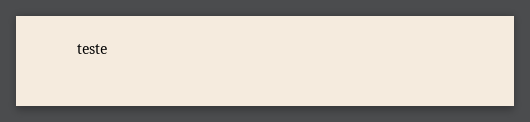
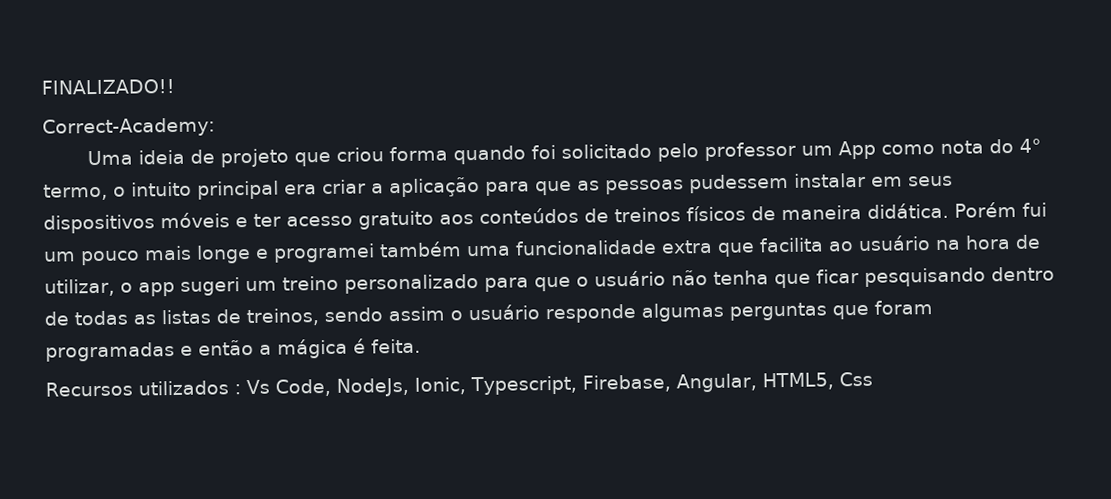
- teste
+ FINALIZADO!!
+ Correct-Academy:
+ Uma ideia de projeto que criou forma quando foi solicitado pelo professor um App como nota do 4° termo, o intuito principal era criar a aplicação para que as pessoas pudessem instalar em seus dispositivos móveis e ter acesso gratuito aos conteúdos de treinos físicos de maneira didática. Porém fui um pouco mais longe e programei também uma funcionalidade extra que facilita ao usuário na hora de utilizar, o app sugeri um treino personalizado para que o usuário não tenha que ficar pesquisando dentro de todas as listas de treinos, sendo assim o usuário responde algumas perguntas que foram programadas e então a mágica é feita.
+ Recursos utilizados : Vs Code, NodeJs, Ionic, Typescript, Firebase, Angular, HTML5, Css

